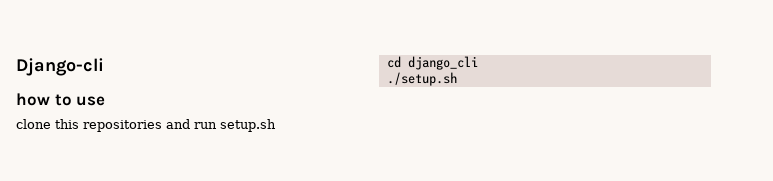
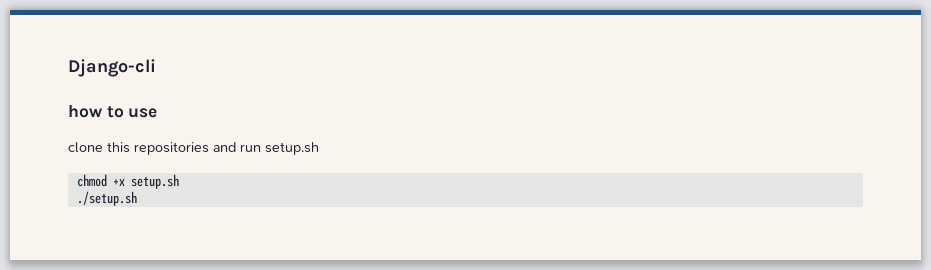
- cd django_cli
+ chmod +x setup.sh

